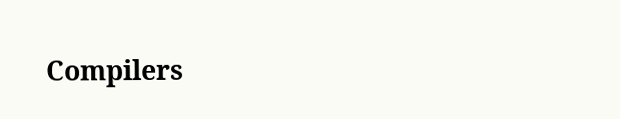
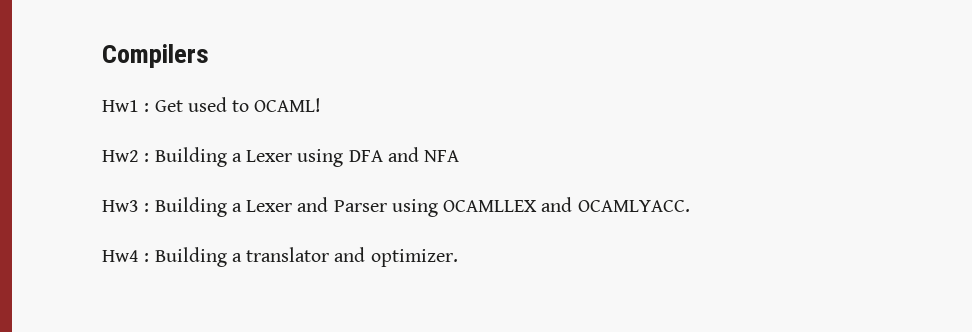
+ Hw1 : Get used to OCAML!
+ Hw2 : Building a Lexer using DFA and NFA
+ Hw3 : Building a Lexer and Parser using OCAMLLEX and OCAMLYACC.
+ Hw4 : Building a translator and optimizer.

